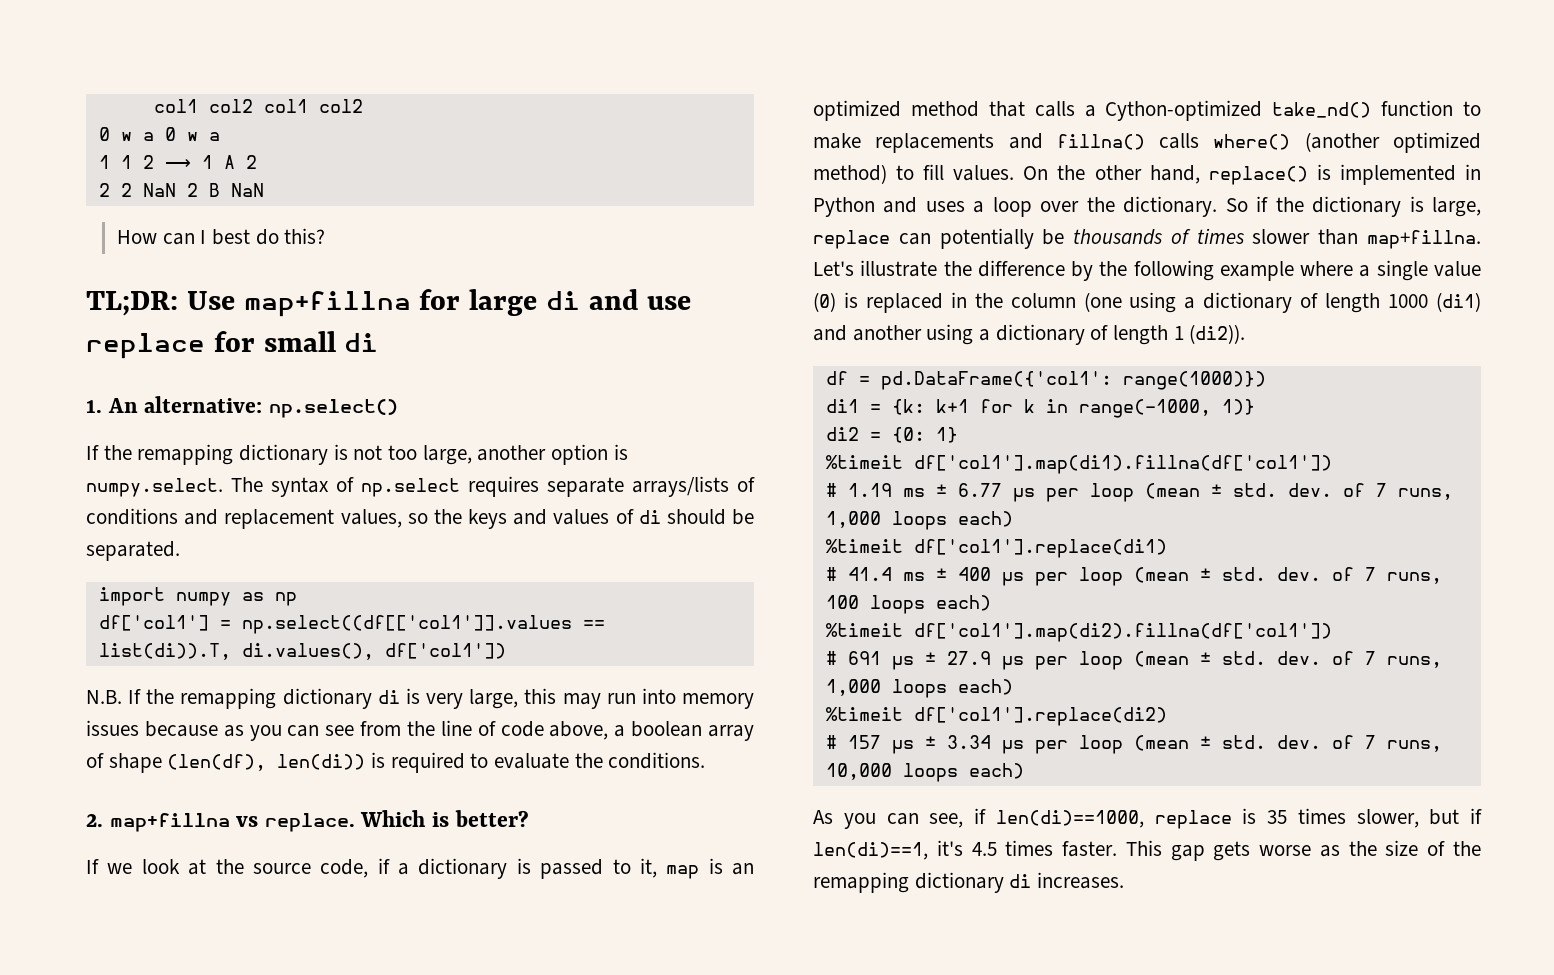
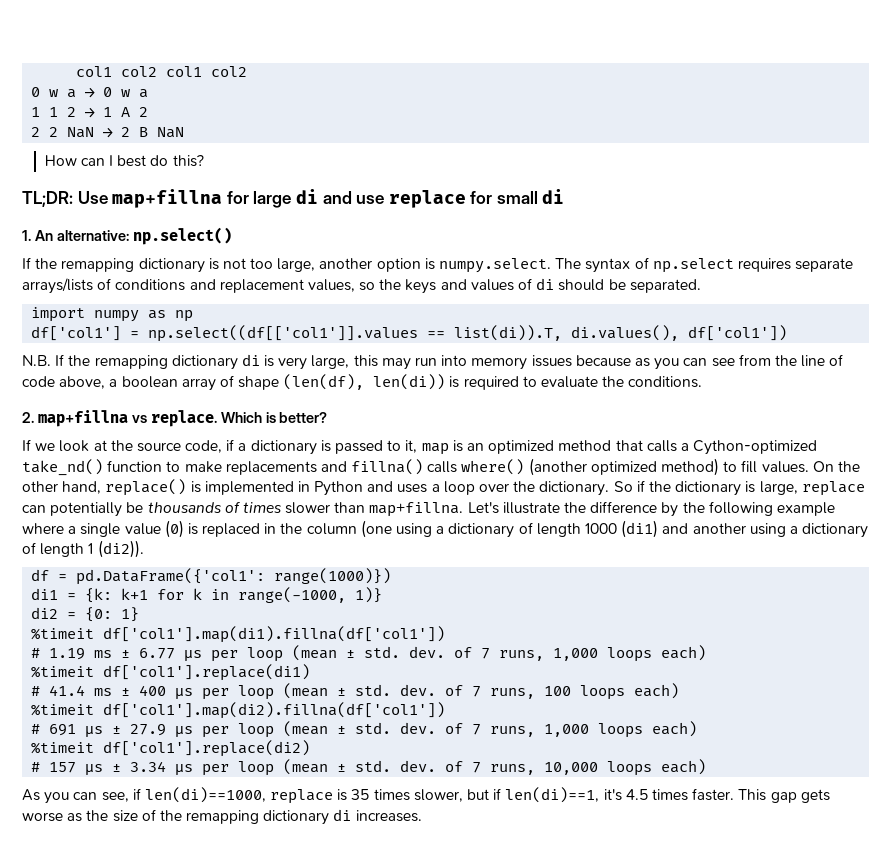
- 0 w a 0 w a
+ 0 w a ⟶ 0 w a
- 2 2 NaN 2 B NaN
+ 2 2 NaN ⟶ 2 B NaN

